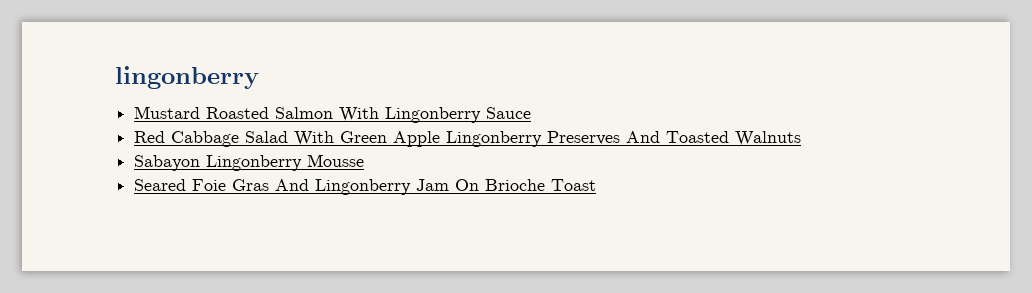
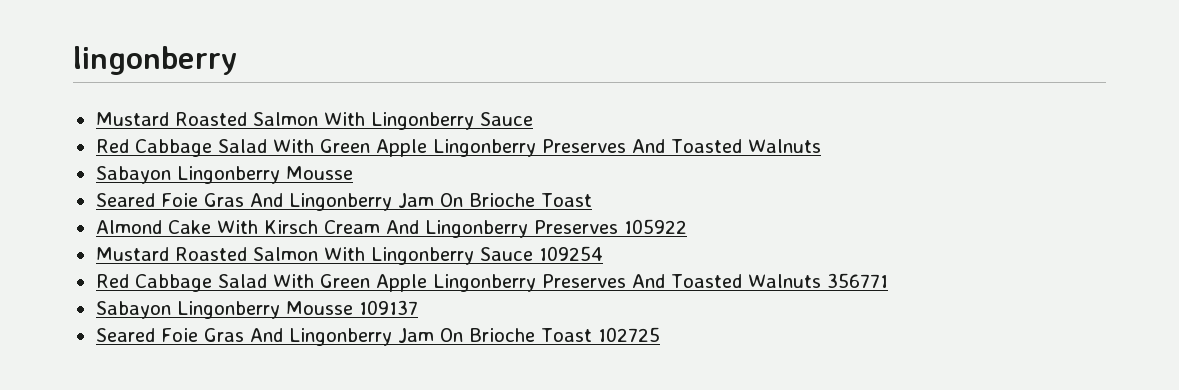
+ Almond Cake With Kirsch Cream And Lingonberry Preserves 105922
+ Mustard Roasted Salmon With Lingonberry Sauce 109254
+ Red Cabbage Salad With Green Apple Lingonberry Preserves And Toasted Walnuts 356771
+ Sabayon Lingonberry Mousse 109137
+ Seared Foie Gras And Lingonberry Jam On Brioche Toast 102725

